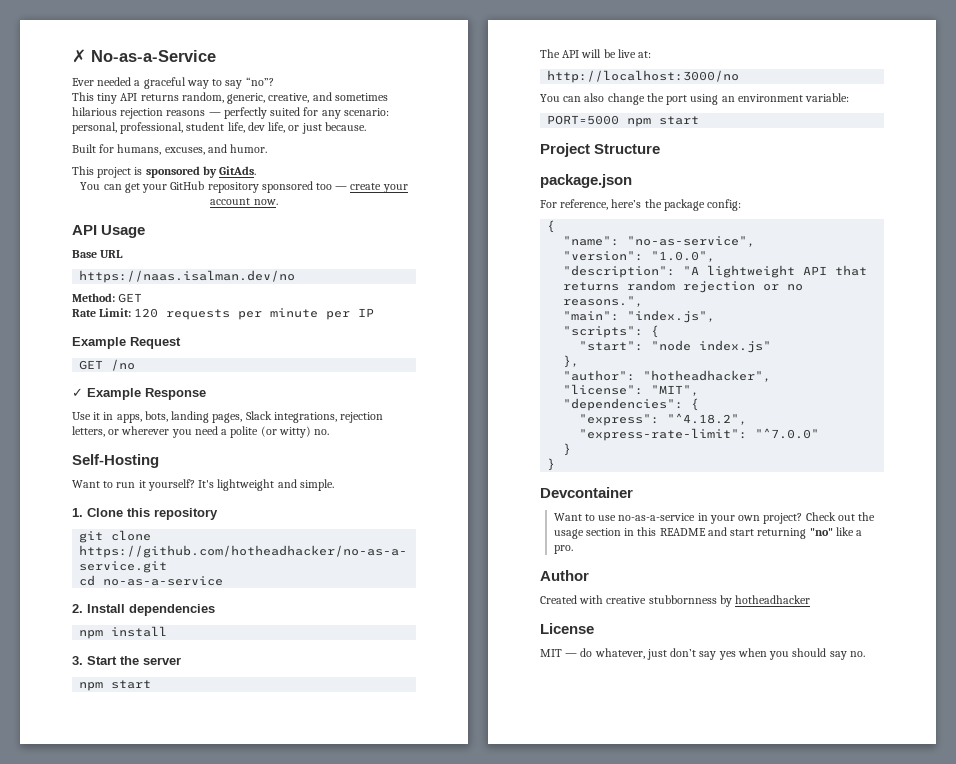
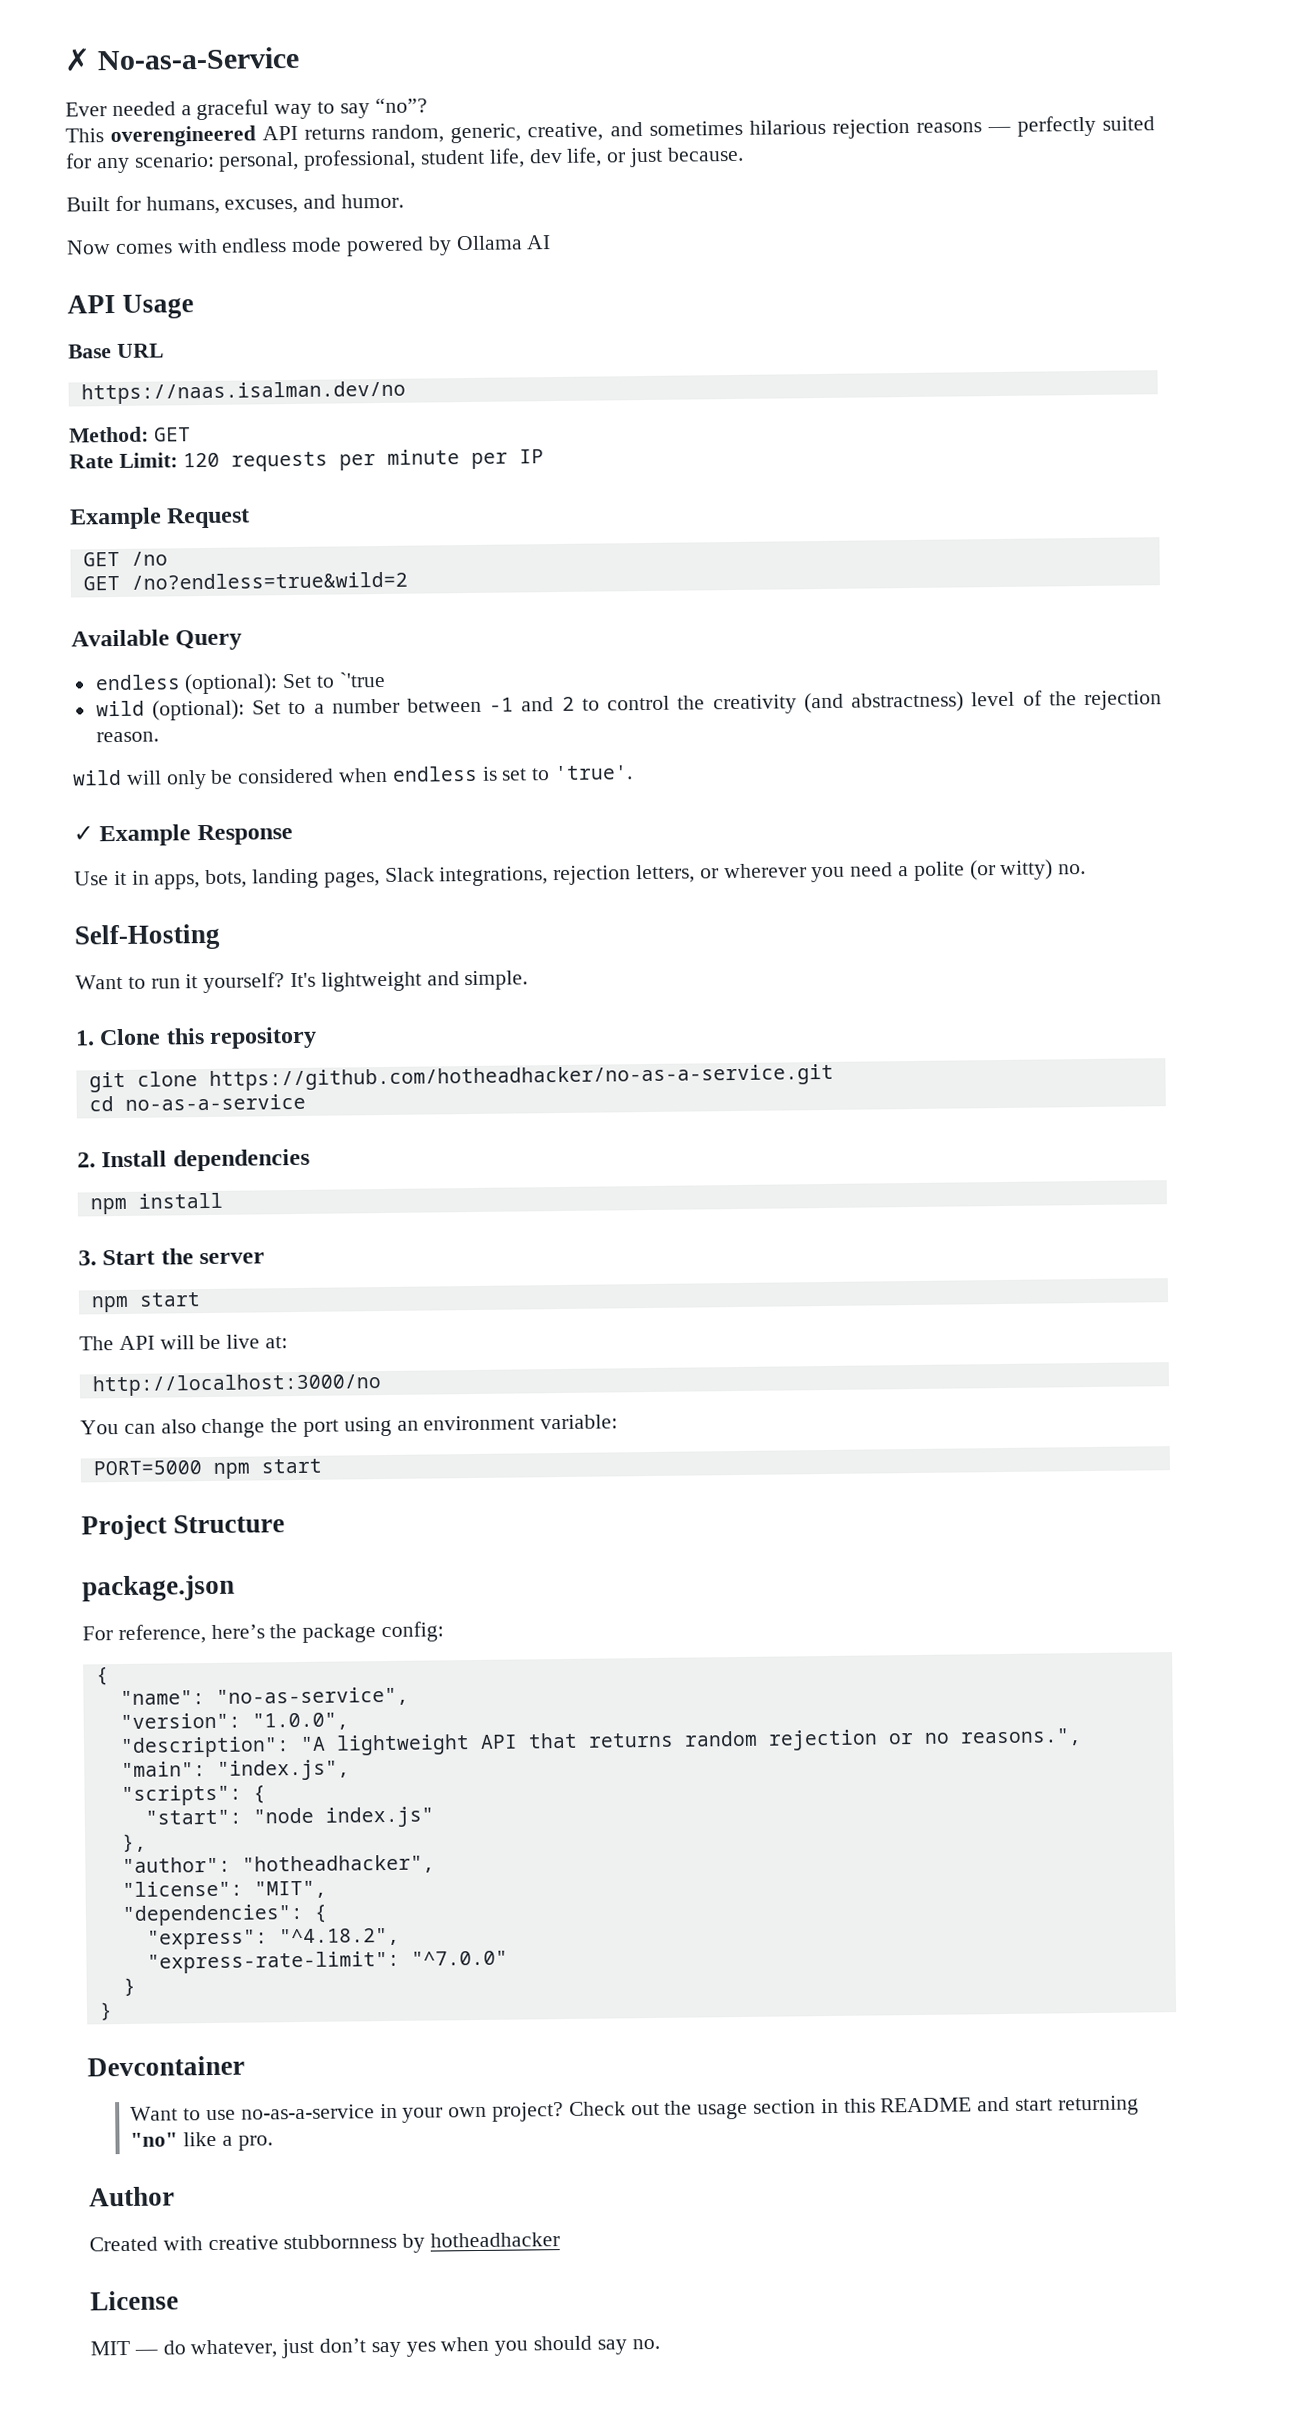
- This tiny API returns random, generic, creative, and sometimes hilarious rejection reasons — perfectly suited for any scenario: personal, professional, student life, dev life, or just because.
+ This overengineered API returns random, generic, creative, and sometimes hilarious rejection reasons — perfectly suited for any scenario: personal, professional, student life, dev life, or just because.
- This project is sponsored by GitAds.
- You can get your GitHub repository sponsored too — create your account now.
+ Now comes with endless mode powered by Ollama AI
+ GET /no?endless=true&wild=2
+ Available Query
+ endless (optional): Set to `'true
+ wild (optional): Set to a number between -1 and 2 to control the creativity (and abstractness) level of the rejection reason.
+ wild will only be considered when endless is set to 'true'.

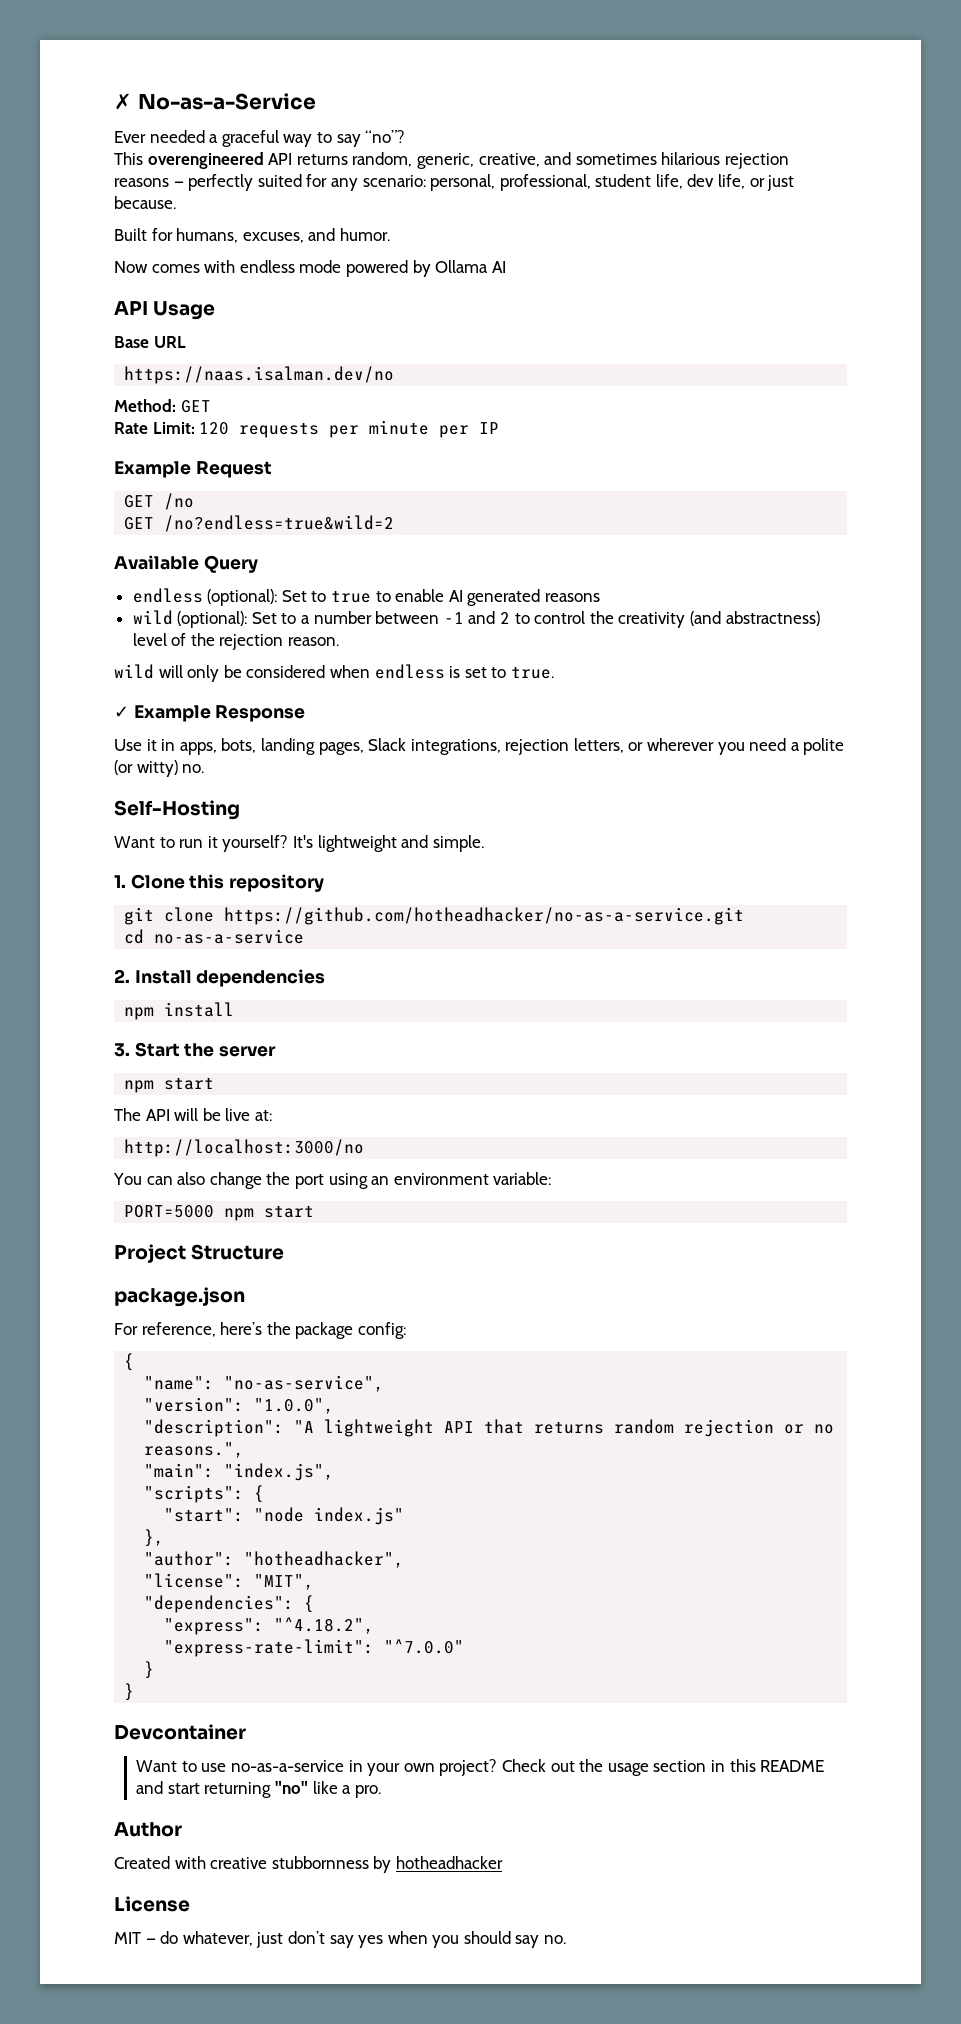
- endless (optional): Set to `'true
+ endless (optional): Set to true to enable AI generated reasons
- wild will only be considered when endless is set to 'true'.
+ wild will only be considered when endless is set to true.

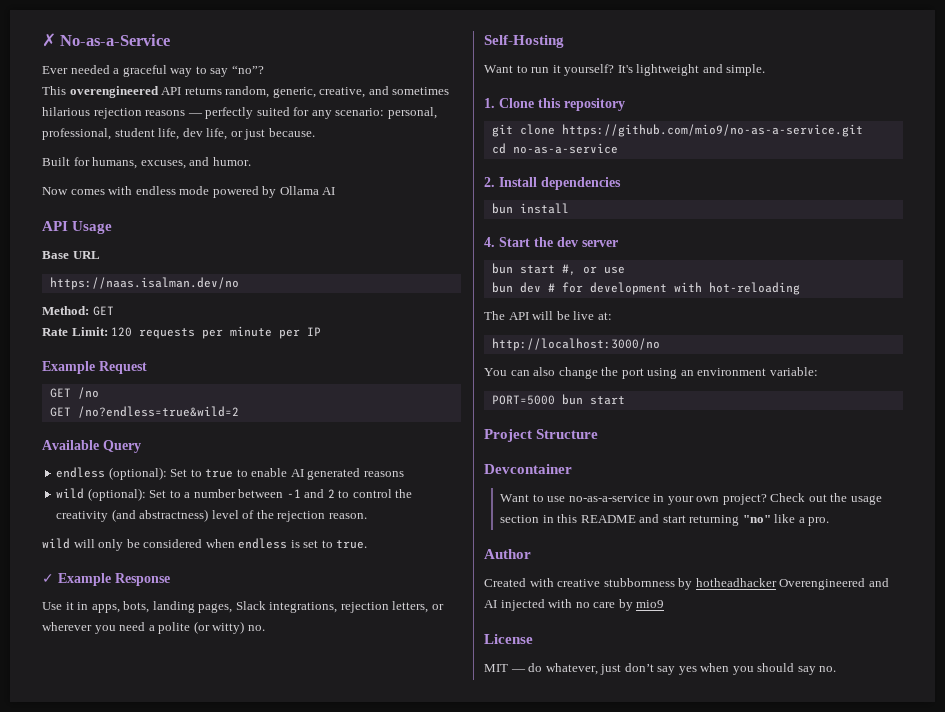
- git clone https://github.com/hotheadhacker/no-as-a-service.git
+ git clone https://github.com/mio9/no-as-a-service.git
- npm install
+ bun install
- 3. Start the server
- npm start
+ 4. Start the dev server
+ bun start #, or use
+ bun dev # for development with hot-reloading
- PORT=5000 npm start
+ PORT=5000 bun start
- package.json
- For reference, here’s the package config:
- {
- "name": "no-as-service",
- "version": "1.0.0",
- "description": "A lightweight API that returns random rejection or no reasons.",
- "main": "index.js",
- "scripts": {
- "start": "node index.js"
- },
- "author": "hotheadhacker",
- "license": "MIT",
- "dependencies": {
- "express": "^4.18.2",
- "express-rate-limit": "^7.0.0"
- }
- }
- Created with creative stubbornness by hotheadhacker
+ Created with creative stubbornness by hotheadhacker Overengineered and AI injected with no care by mio9

